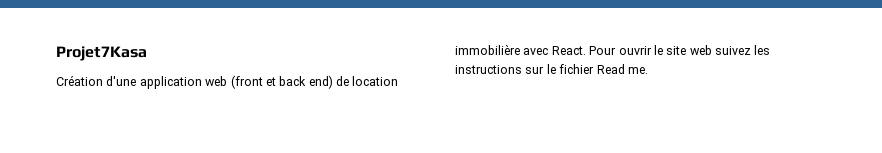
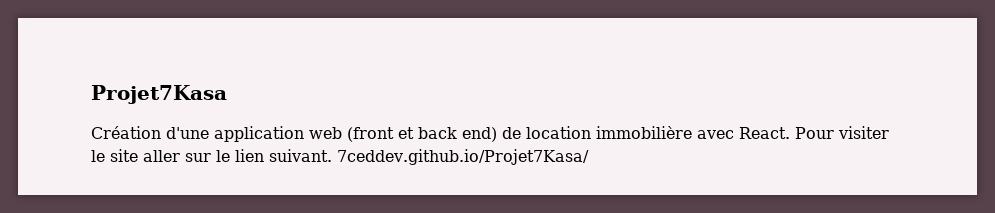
- Pour ouvrir le site web suivez les instructions sur le fichier Read me.
+ Pour visiter le site aller sur le lien suivant. 7ceddev.github.io/Projet7Kasa/

